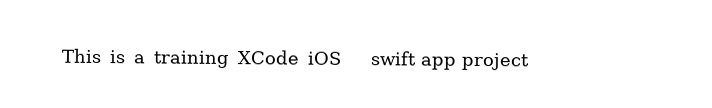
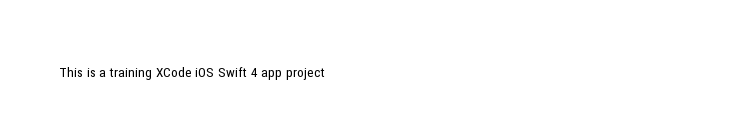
- This is a training XCode iOS swift app project
+ This is a training XCode iOS Swift 4 app project

